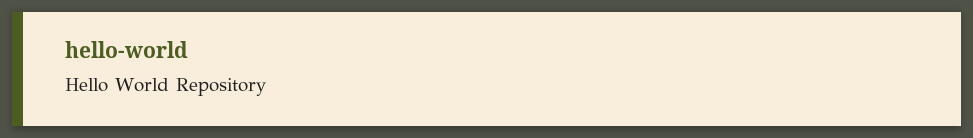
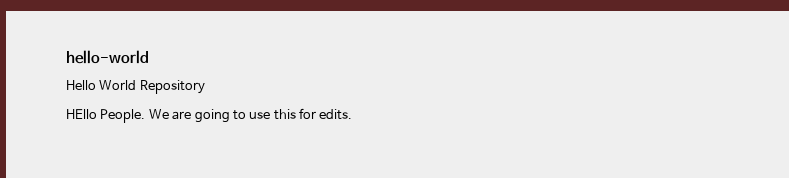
+ HEllo People. We are going to use this for edits.

